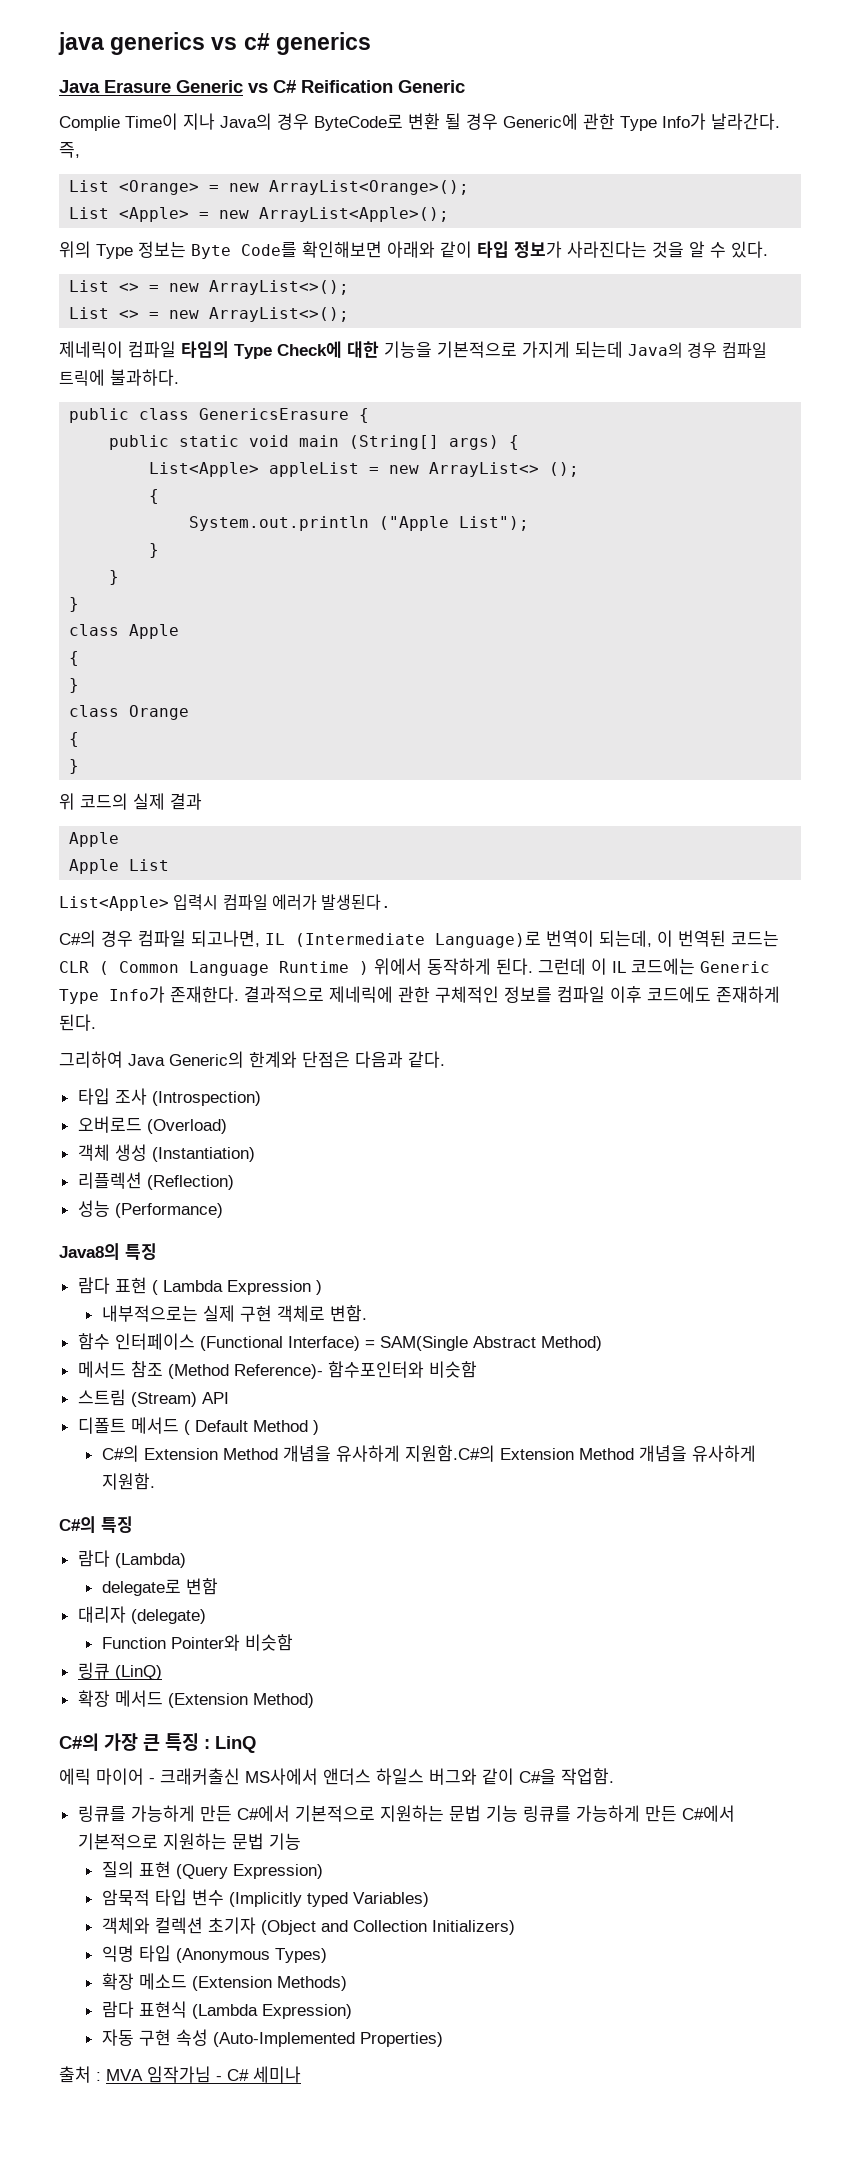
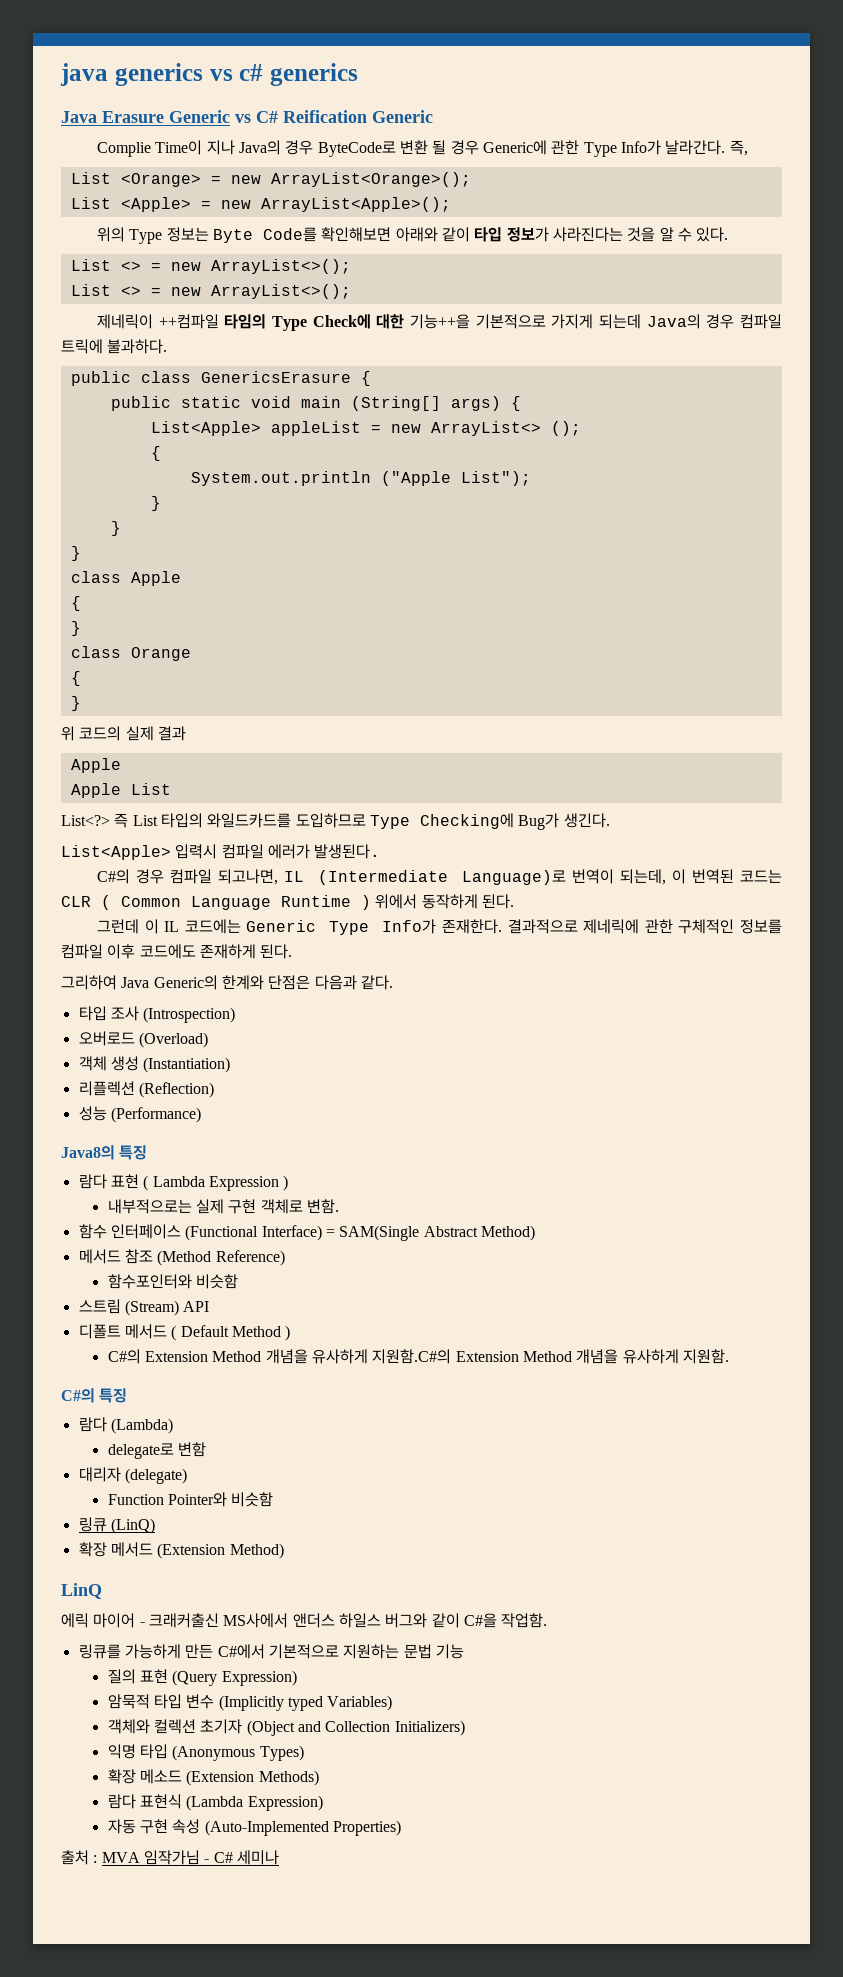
- 제네릭이 컴파일 타임의 Type Check에 대한 기능을 기본적으로 가지게 되는데 Java의 경우 컴파일 트릭에 불과하다.
+ 제네릭이 ++컴파일 타임의 Type Check에 대한 기능++을 기본적으로 가지게 되는데 Java의 경우 컴파일 트릭에 불과하다.
+ List<?> 즉 List 타입의 와일드카드를 도입하므로 Type Checking에 Bug가 생긴다.
- C#의 경우 컴파일 되고나면, IL (Intermediate Language)로 번역이 되는데, 이 번역된 코드는 CLR ( Common Language Runtime ) 위에서 동작하게 된다. 그런데 이 IL 코드에는 Generic Type Info가 존재한다.
+ C#의 경우 컴파일 되고나면, IL (Intermediate Language)로 번역이 되는데, 이 번역된 코드는 CLR ( Common Language Runtime ) 위에서 동작하게 된다.
+ 그런데 이 IL 코드에는 Generic Type Info가 존재한다.
- 메서드 참조 (Method Reference)- 함수포인터와 비슷함
+ 메서드 참조 (Method Reference)
+ 함수포인터와 비슷함
- C#의 가장 큰 특징 : LinQ
+ LinQ
- 링큐를 가능하게 만든 C#에서 기본적으로 지원하는 문법 기능 링큐를 가능하게 만든 C#에서 기본적으로 지원하는 문법 기능
+ 링큐를 가능하게 만든 C#에서 기본적으로 지원하는 문법 기능

